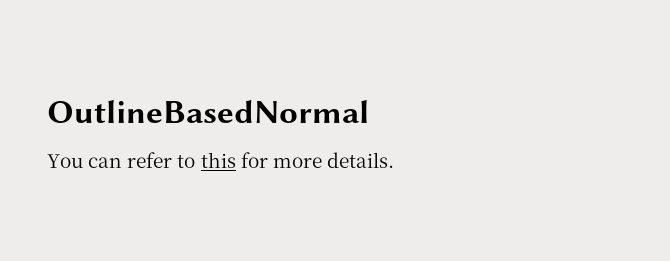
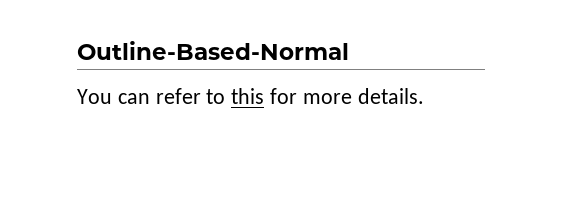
- OutlineBasedNormal
+ Outline-Based-Normal

